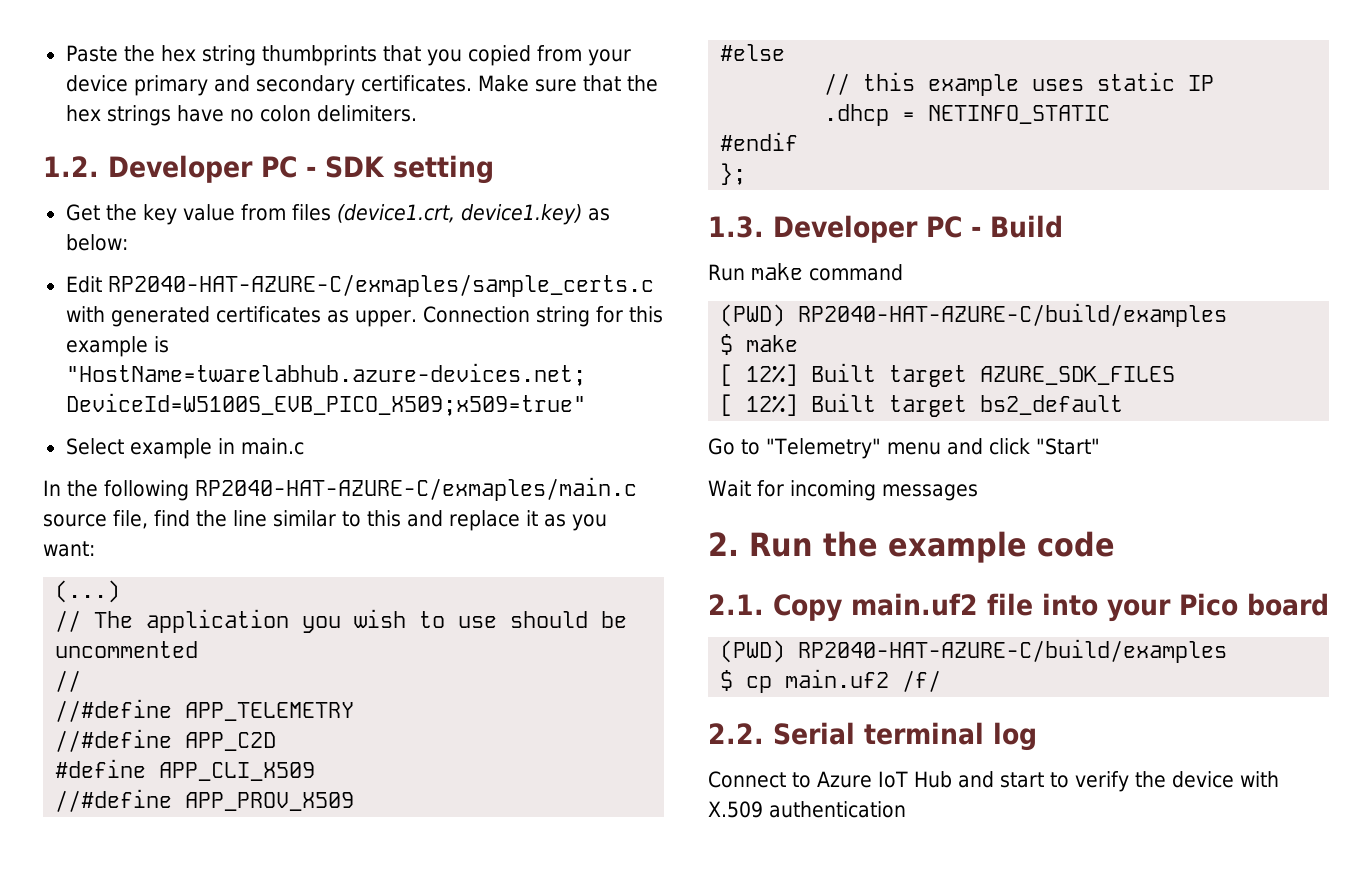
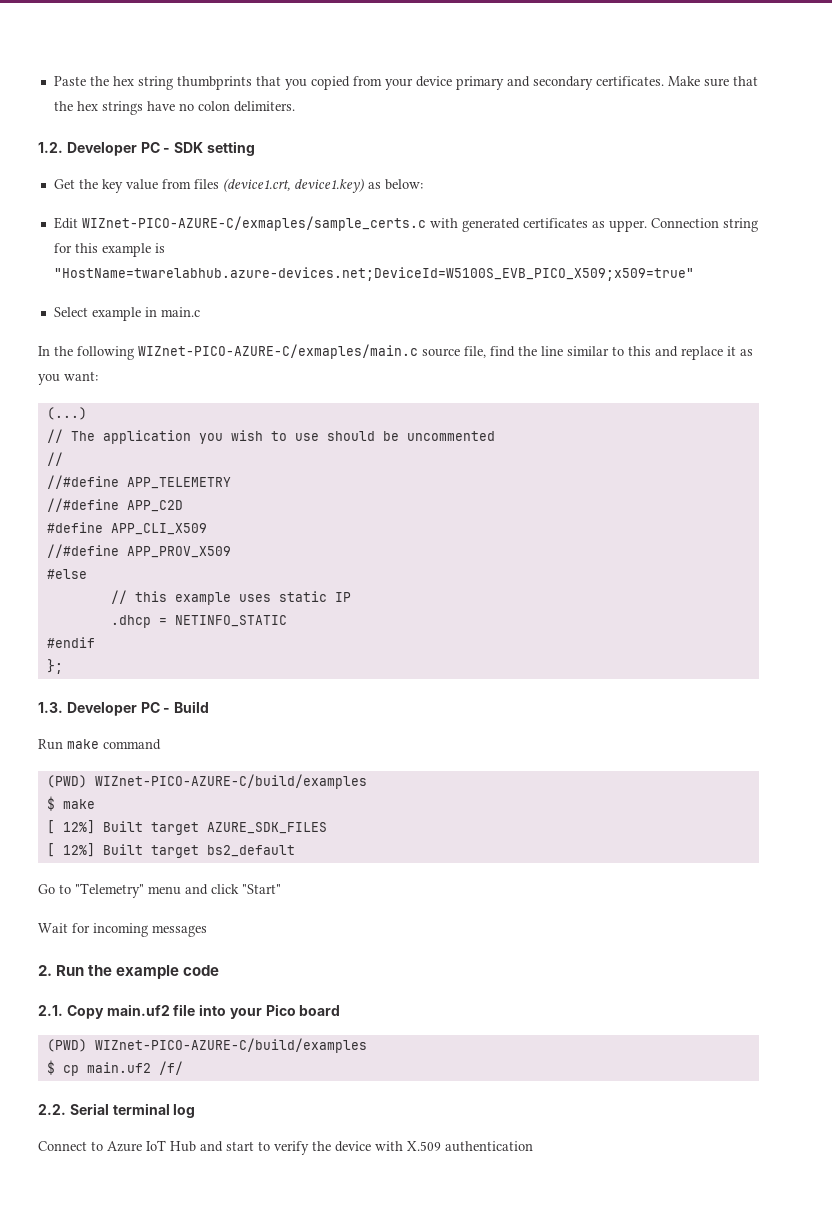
- Edit RP2040-HAT-AZURE-C/exmaples/sample_certs.c with generated certificates as upper.
+ Edit WIZnet-PICO-AZURE-C/exmaples/sample_certs.c with generated certificates as upper.
- In the following RP2040-HAT-AZURE-C/exmaples/main.c source file, find the line similar to this and replace it as you want:
+ In the following WIZnet-PICO-AZURE-C/exmaples/main.c source file, find the line similar to this and replace it as you want:
  Run make command
- (PWD) RP2040-HAT-AZURE-C/build/examples
+ (PWD) WIZnet-PICO-AZURE-C/build/examples
  2.1. Copy main.uf2 file into your Pico board
- (PWD) RP2040-HAT-AZURE-C/build/examples
+ (PWD) WIZnet-PICO-AZURE-C/build/examples

